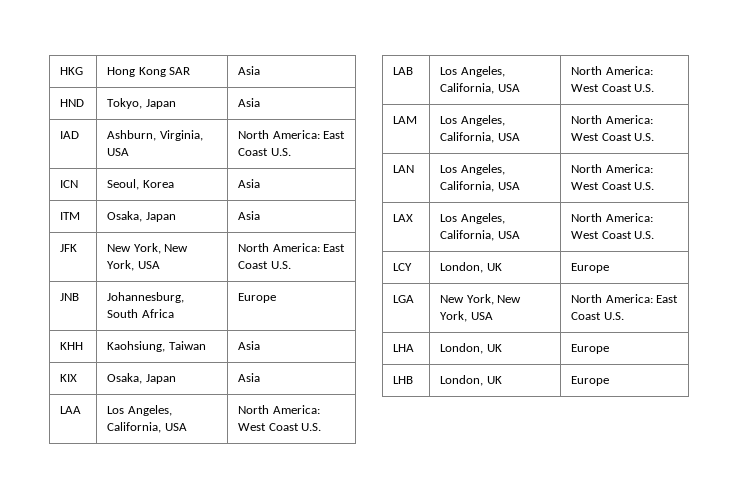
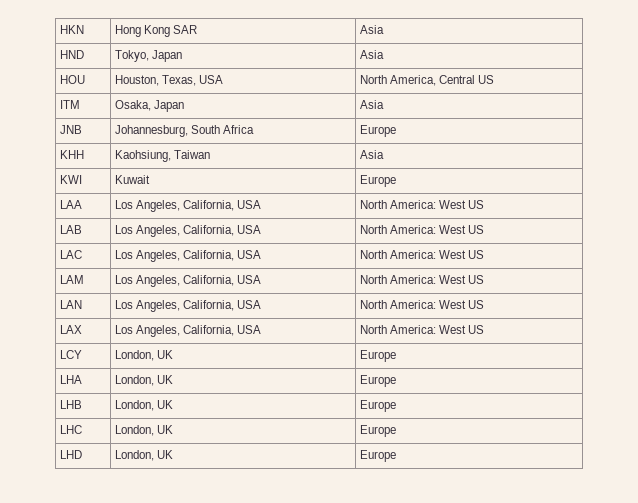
- HKG | Hong Kong SAR | Asia
+ HKN | Hong Kong SAR | Asia
- IAD | Ashburn, Virginia, USA | North America: East Coast U.S.
- ICN | Seoul, Korea | Asia
+ HOU | Houston, Texas, USA | North America, Central US
  ITM | Osaka, Japan | Asia
- JFK | New York, New York, USA | North America: East Coast U.S.
- KIX | Osaka, Japan | Asia
+ KWI | Kuwait | Europe
- LAA | Los Angeles, California, USA | North America: West Coast U.S.
+ LAA | Los Angeles, California, USA | North America: West US
- LAB | Los Angeles, California, USA | North America: West Coast U.S.
+ LAB | Los Angeles, California, USA | North America: West US
+ LAC | Los Angeles, California, USA | North America: West US
- LAM | Los Angeles, California, USA | North America: West Coast U.S.
+ LAM | Los Angeles, California, USA | North America: West US
- LAN | Los Angeles, California, USA | North America: West Coast U.S.
+ LAN | Los Angeles, California, USA | North America: West US
- LAX | Los Angeles, California, USA | North America: West Coast U.S.
+ LAX | Los Angeles, California, USA | North America: West US
- LGA | New York, New York, USA | North America: East Coast U.S.
+ LHC | London, UK | Europe
+ LHD | London, UK | Europe

